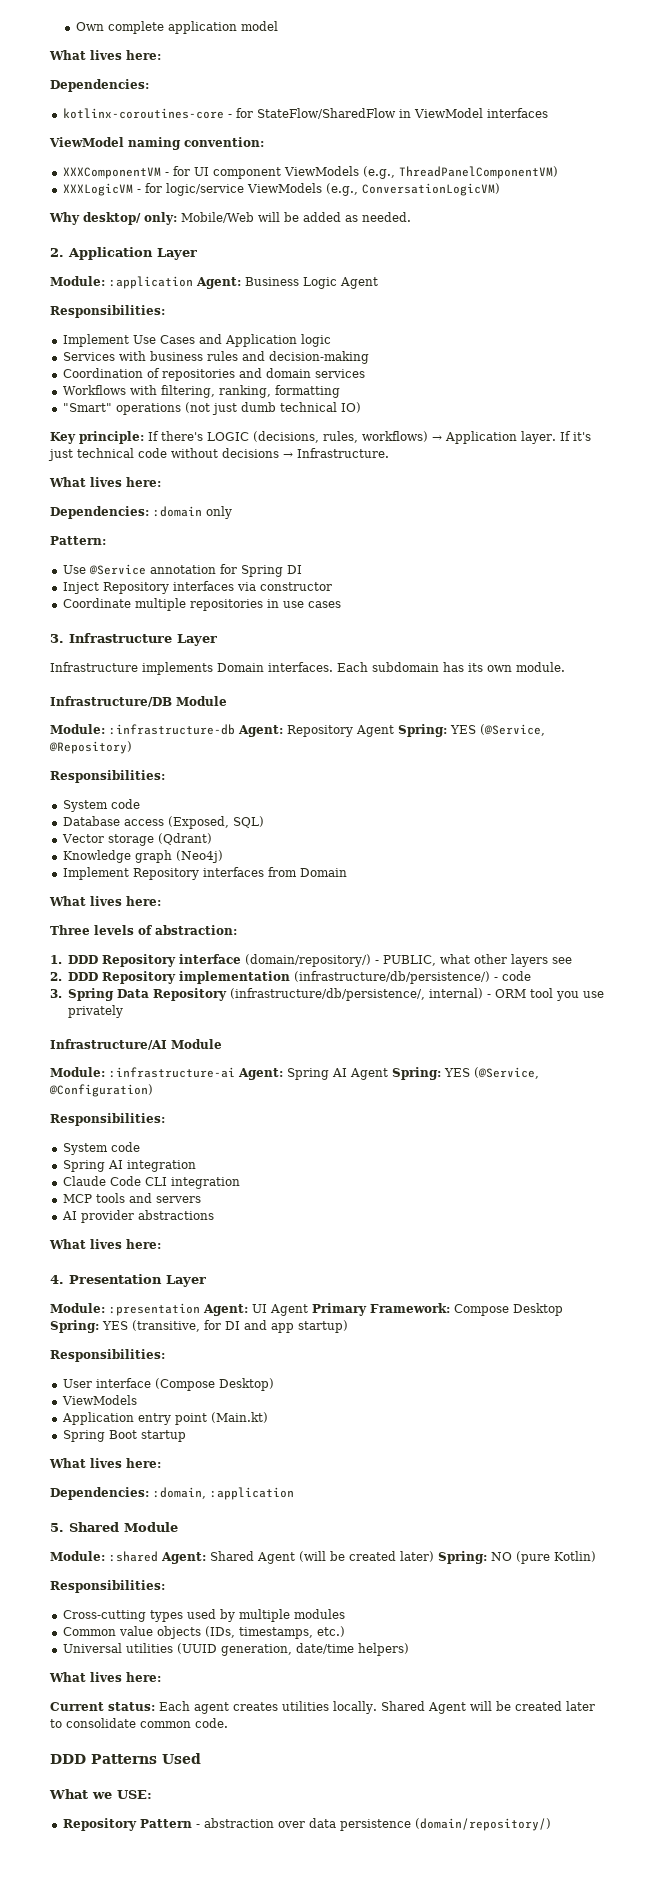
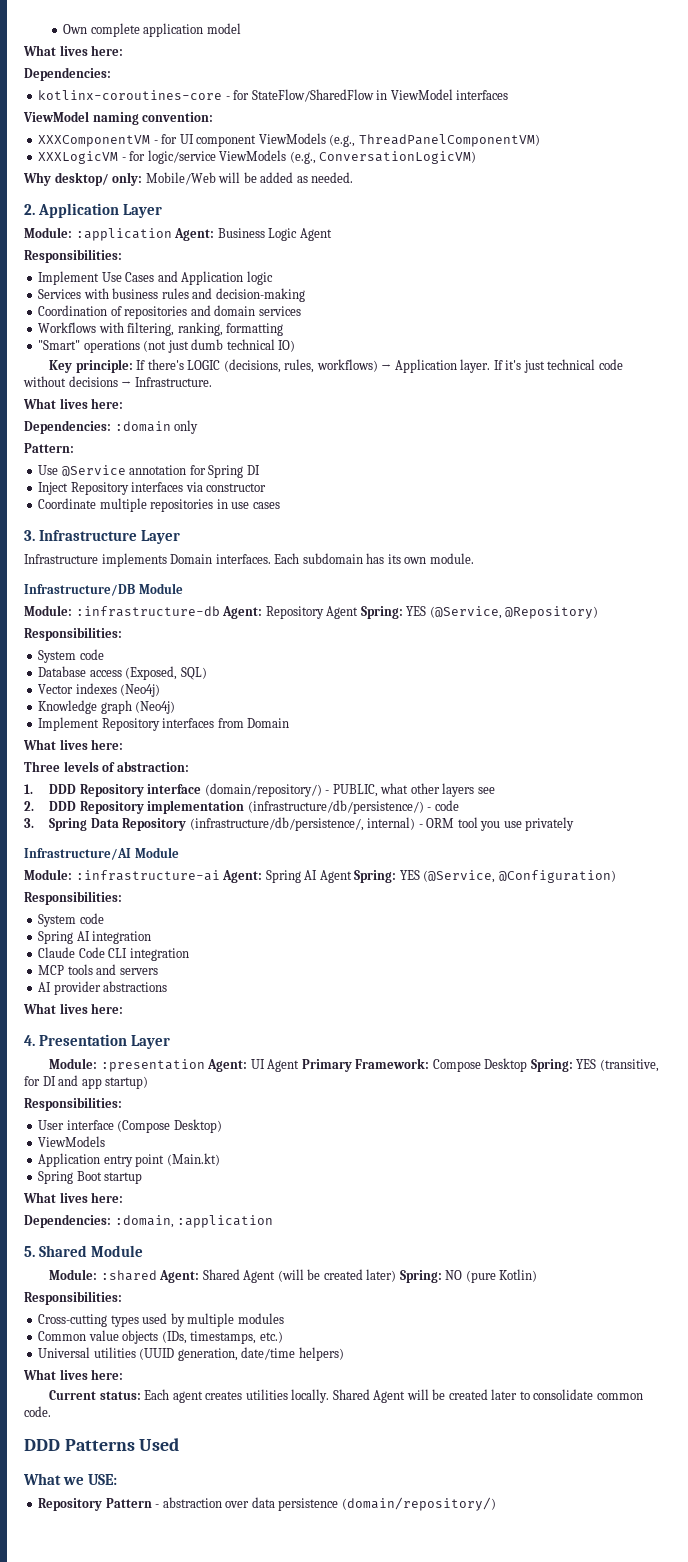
- Vector storage (Qdrant)
+ Vector indexes (Neo4j)

